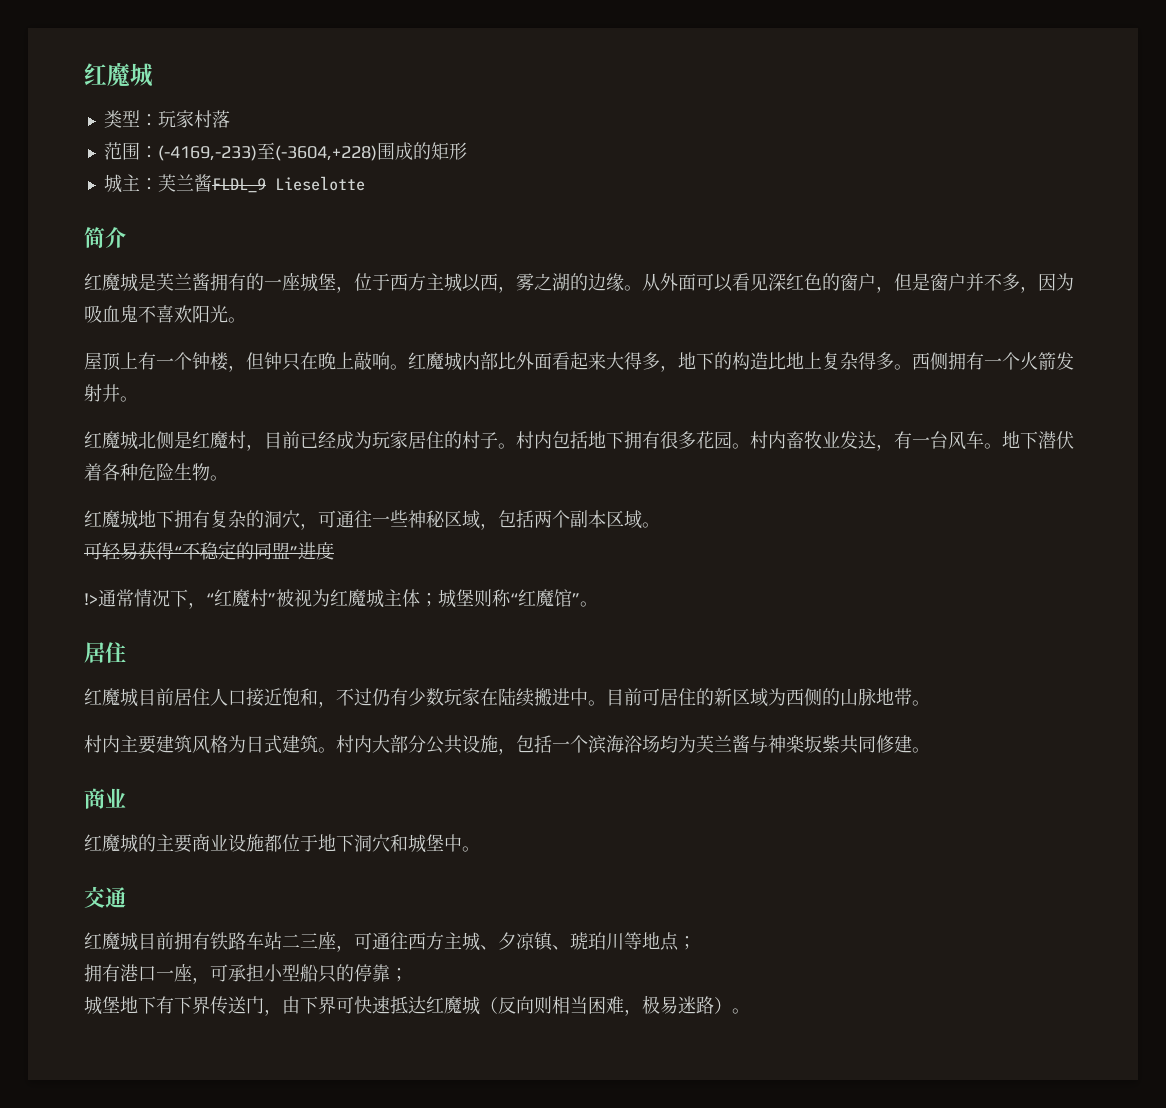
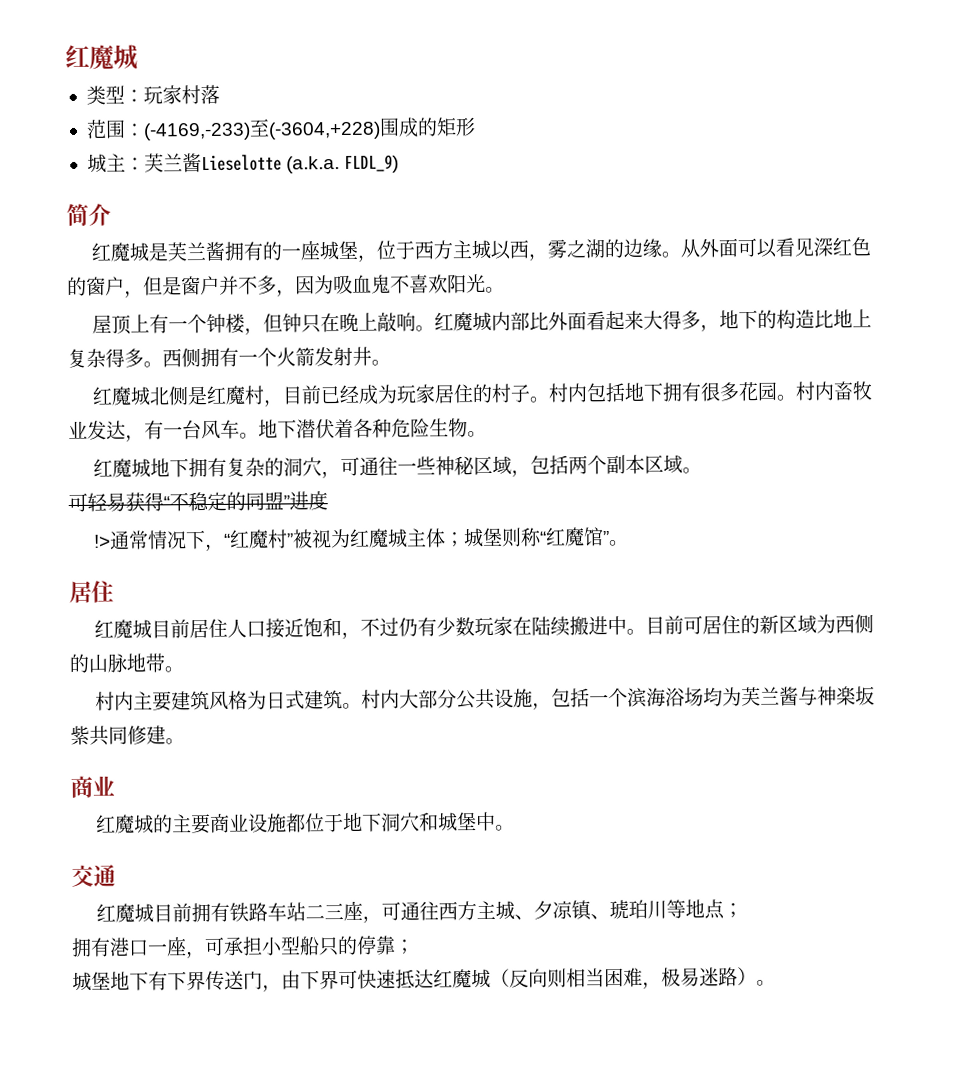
- 城主：芙兰酱FLDL_9 Lieselotte
+ 城主：芙兰酱Lieselotte (a.k.a. FLDL_9)

